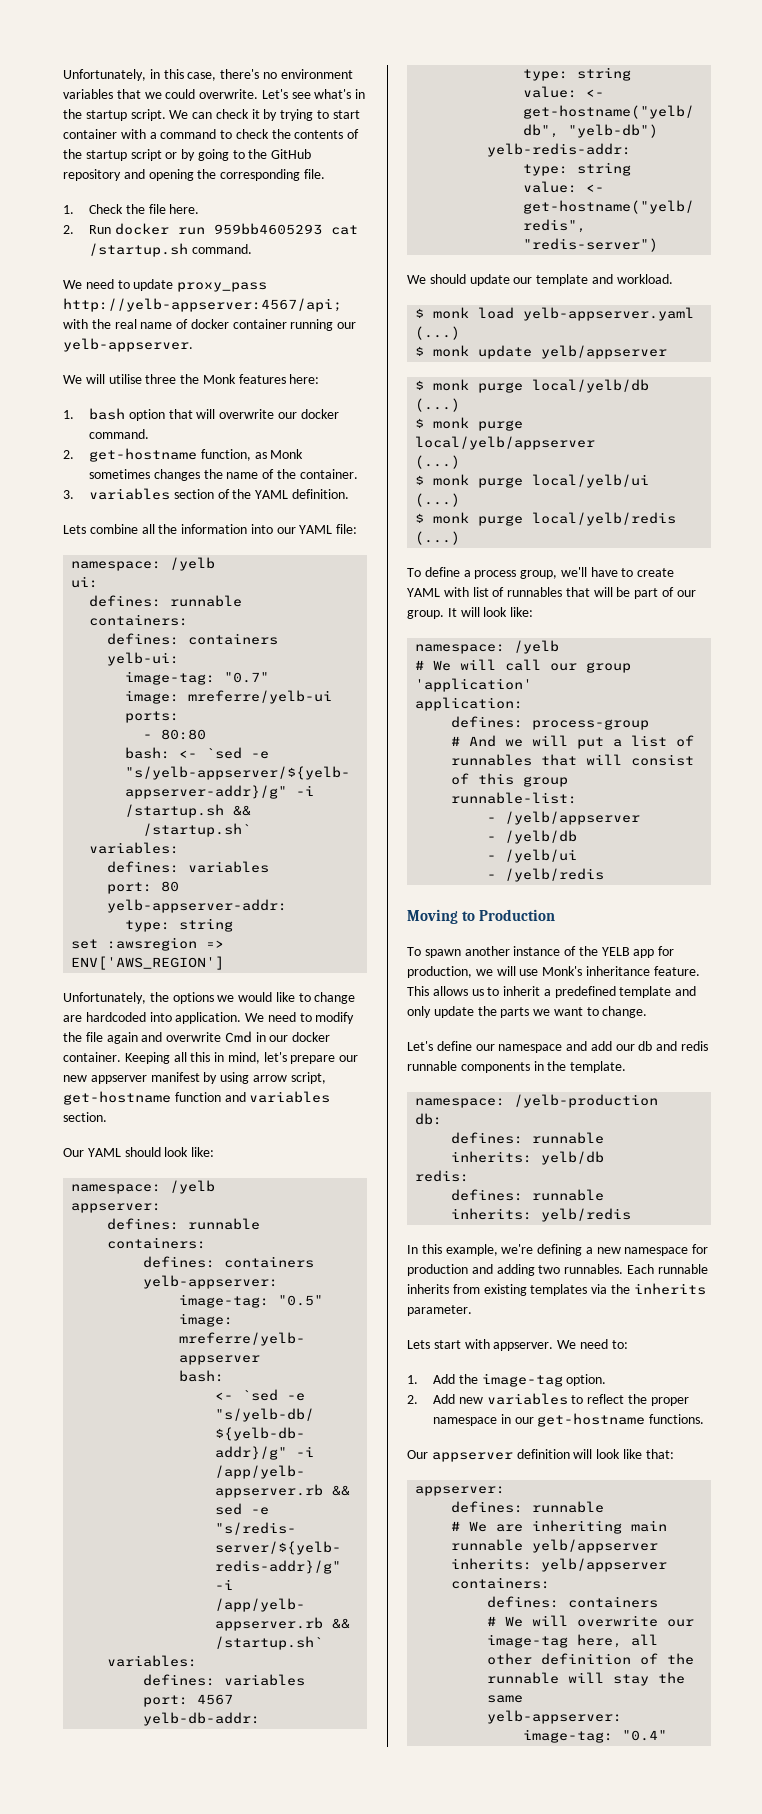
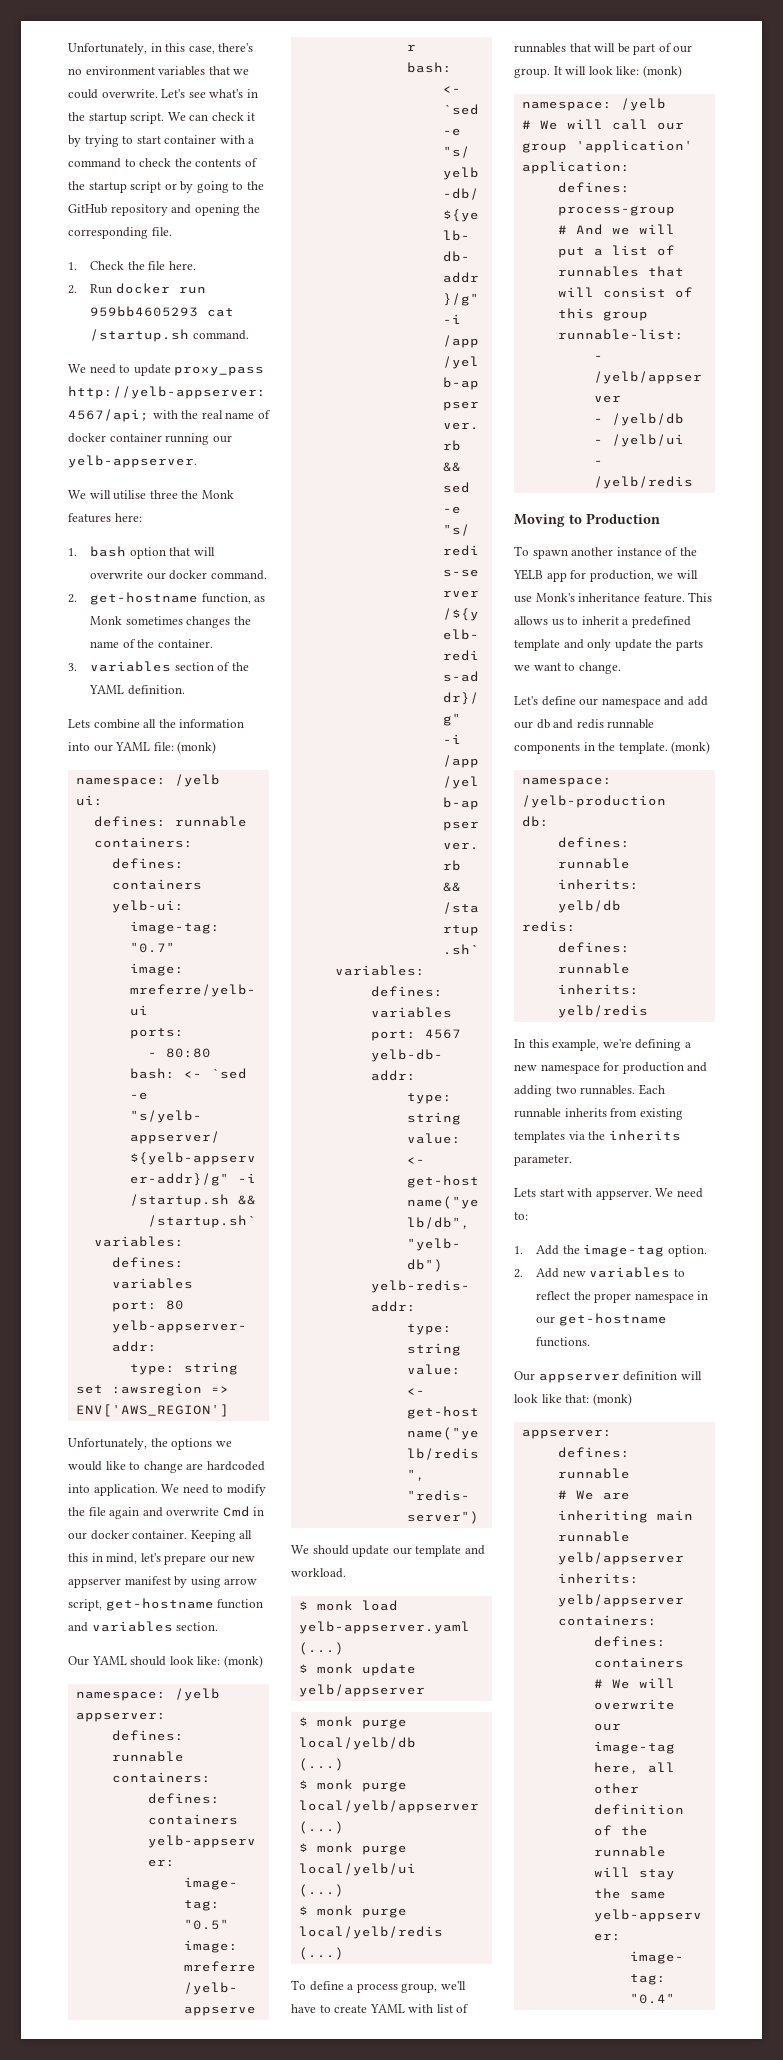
- Lets combine all the information into our YAML file:
+ Lets combine all the information into our YAML file: (monk)
- Our YAML should look like:
+ Our YAML should look like: (monk)
- It will look like:
+ It will look like: (monk)
- Let's define our namespace and add our db and redis runnable components in the template.
+ Let's define our namespace and add our db and redis runnable components in the template. (monk)
- Our appserver definition will look like that:
+ Our appserver definition will look like that: (monk)

